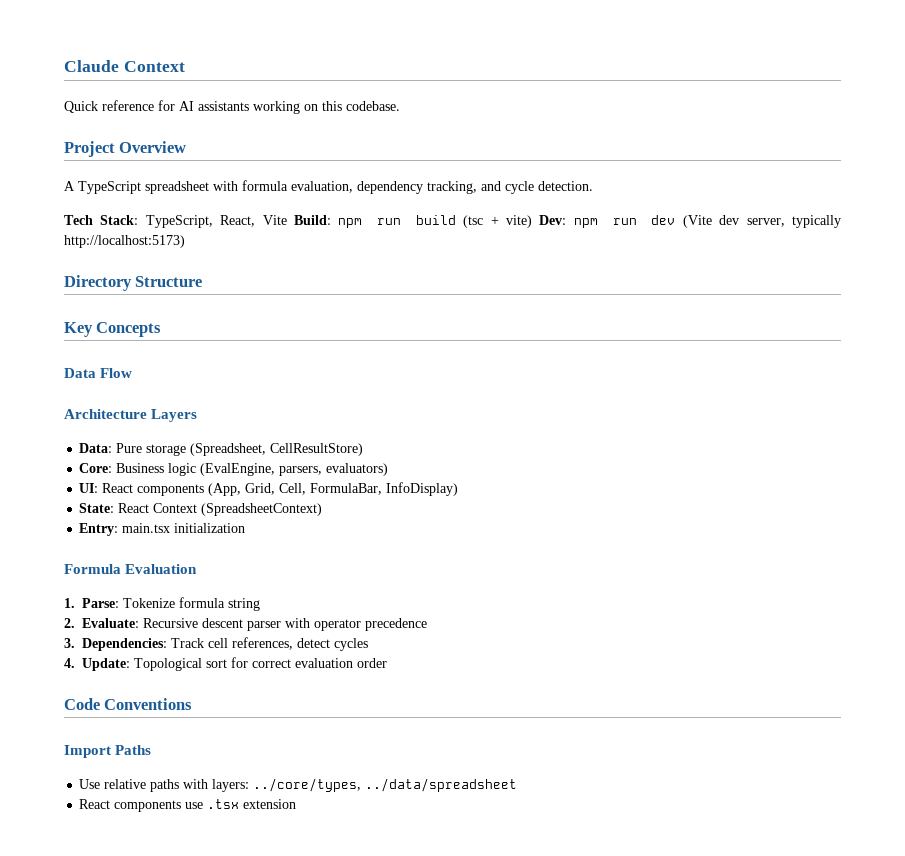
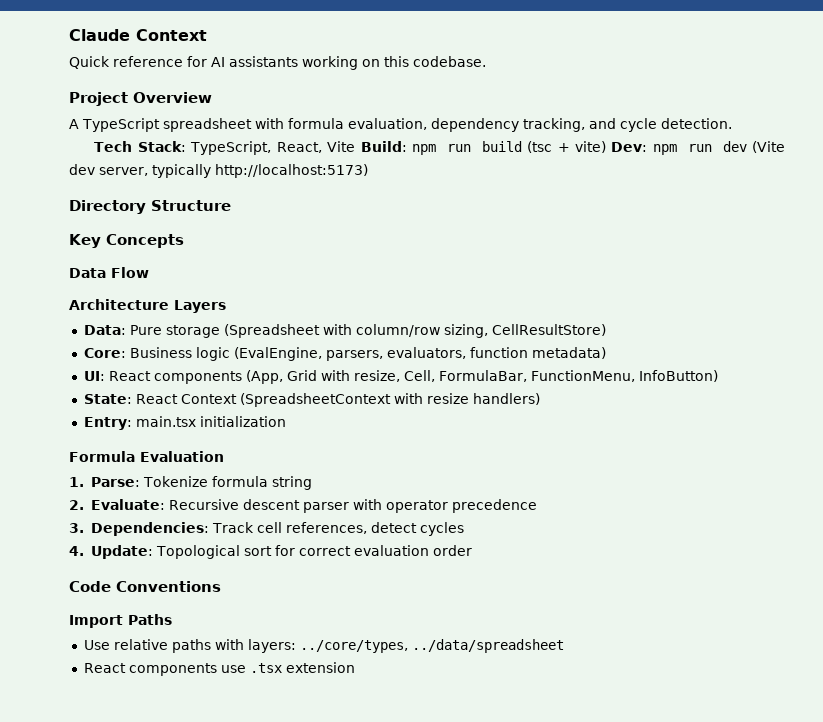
- Data: Pure storage (Spreadsheet, CellResultStore)
+ Data: Pure storage (Spreadsheet with column/row sizing, CellResultStore)
- Core: Business logic (EvalEngine, parsers, evaluators)
+ Core: Business logic (EvalEngine, parsers, evaluators, function metadata)
- UI: React components (App, Grid, Cell, FormulaBar, InfoDisplay)
+ UI: React components (App, Grid with resize, Cell, FormulaBar, FunctionMenu, InfoButton)
- State: React Context (SpreadsheetContext)
+ State: React Context (SpreadsheetContext with resize handlers)

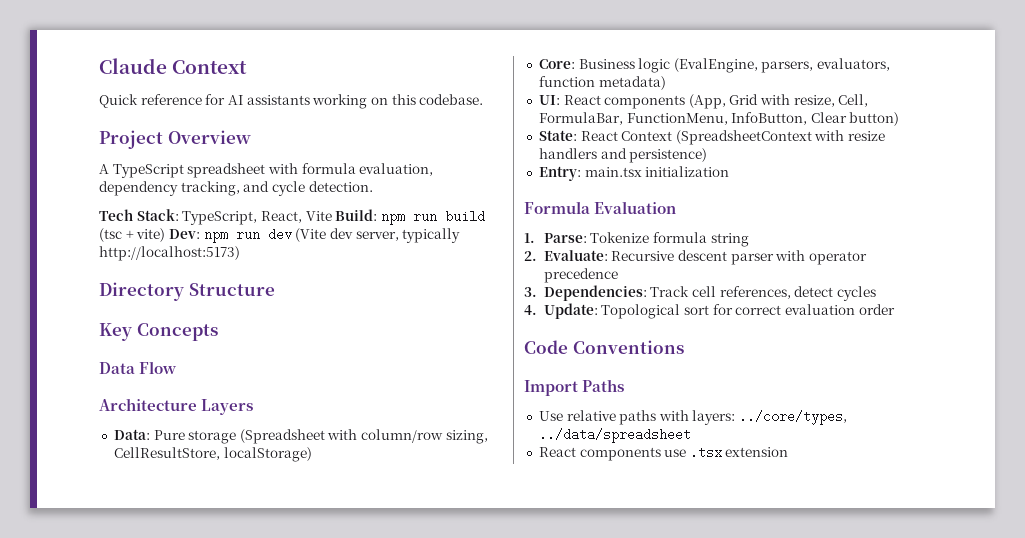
- Data: Pure storage (Spreadsheet with column/row sizing, CellResultStore)
+ Data: Pure storage (Spreadsheet with column/row sizing, CellResultStore, localStorage)
- UI: React components (App, Grid with resize, Cell, FormulaBar, FunctionMenu, InfoButton)
+ UI: React components (App, Grid with resize, Cell, FormulaBar, FunctionMenu, InfoButton, Clear button)
- State: React Context (SpreadsheetContext with resize handlers)
+ State: React Context (SpreadsheetContext with resize handlers and persistence)

